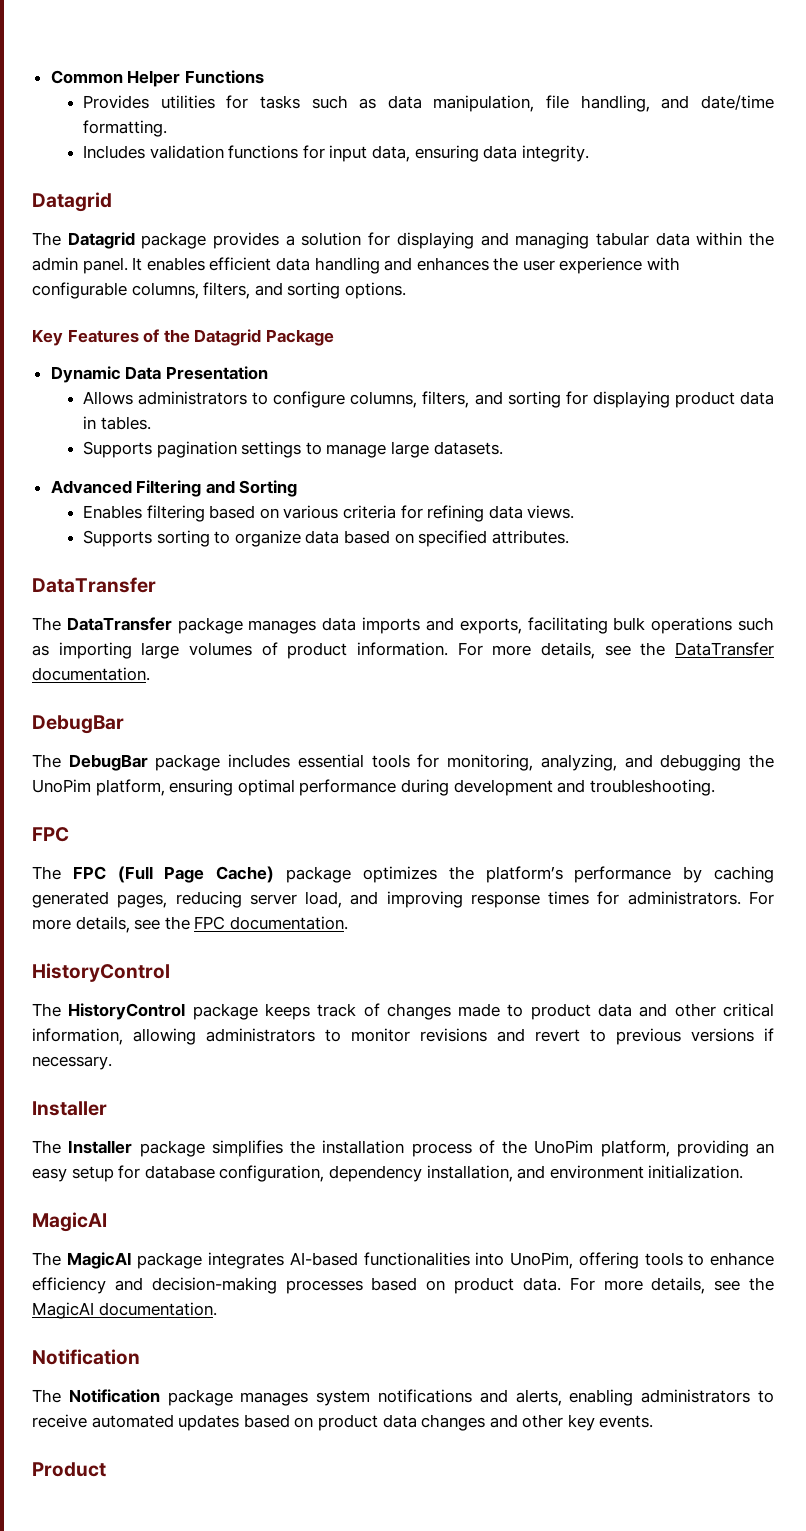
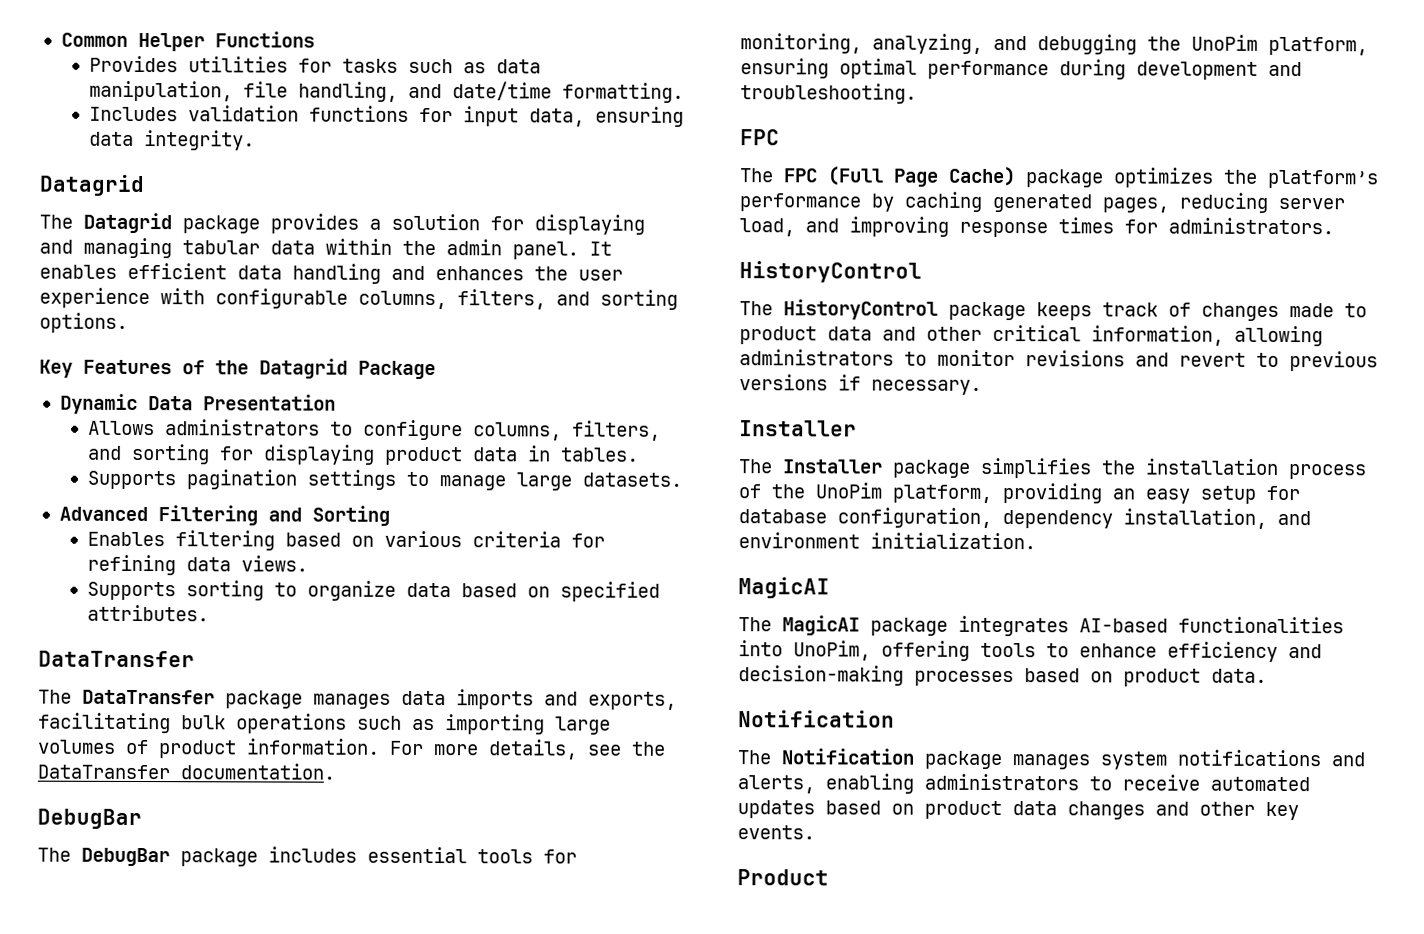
- For more details, see the FPC documentation.
- For more details, see the MagicAI documentation.

